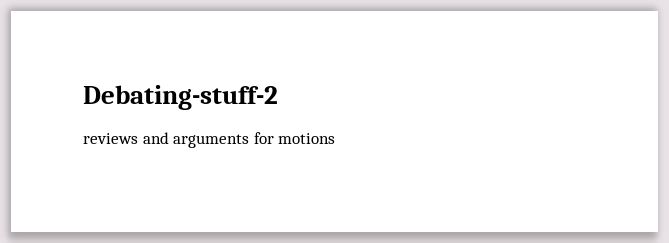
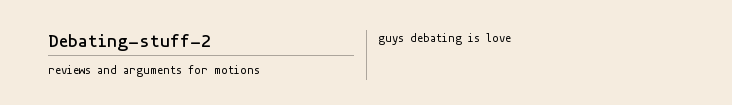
+ guys debating is love

